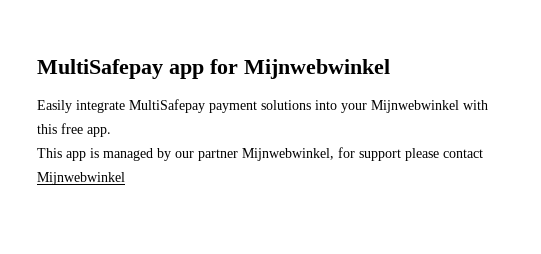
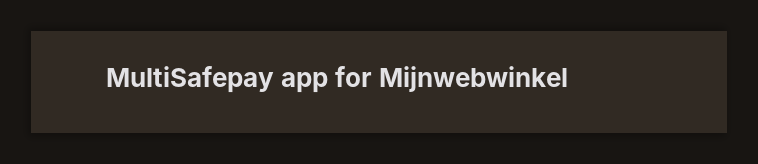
- Easily integrate MultiSafepay payment solutions into your Mijnwebwinkel with this free app.
- This app is managed by our partner Mijnwebwinkel, for support please contact Mijnwebwinkel

